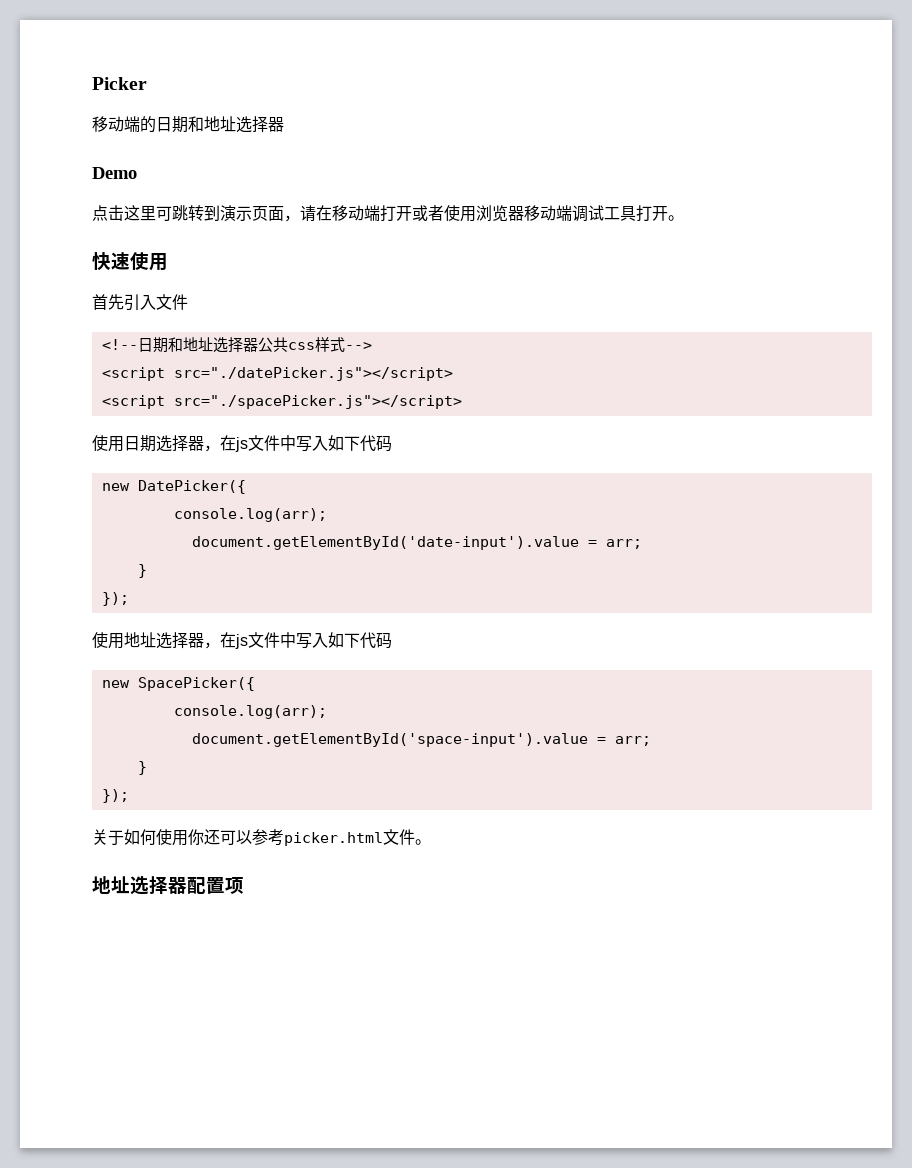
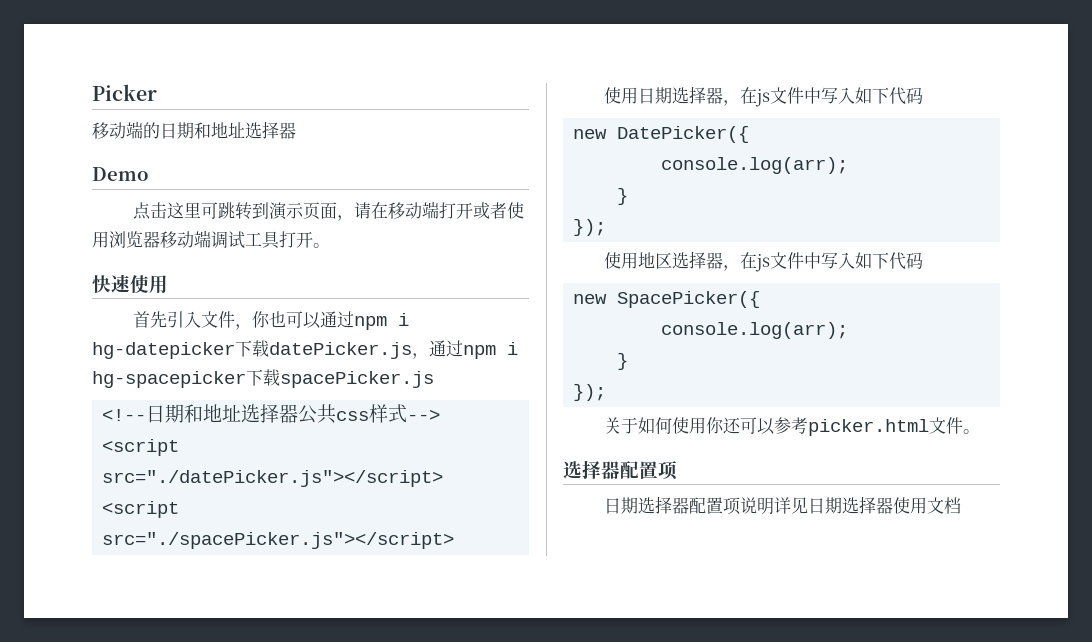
- 首先引入文件
+ 首先引入文件，你也可以通过npm i hg-datepicker下载datePicker.js，通过npm i hg-spacepicker下载spacePicker.js
- document.getElementById('date-input').value = arr;
- 使用地址选择器，在js文件中写入如下代码
+ 使用地区选择器，在js文件中写入如下代码
- document.getElementById('space-input').value = arr;
  关于如何使用你还可以参考picker.html文件。
- 地址选择器配置项
+ 选择器配置项
+ 日期选择器配置项说明详见日期选择器使用文档

